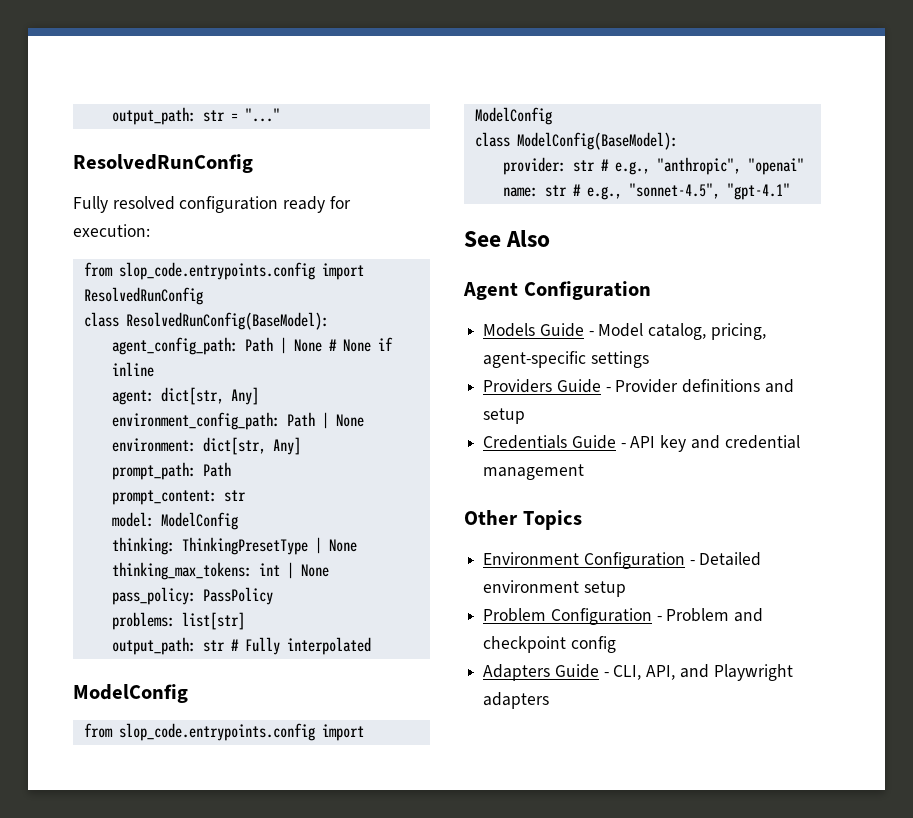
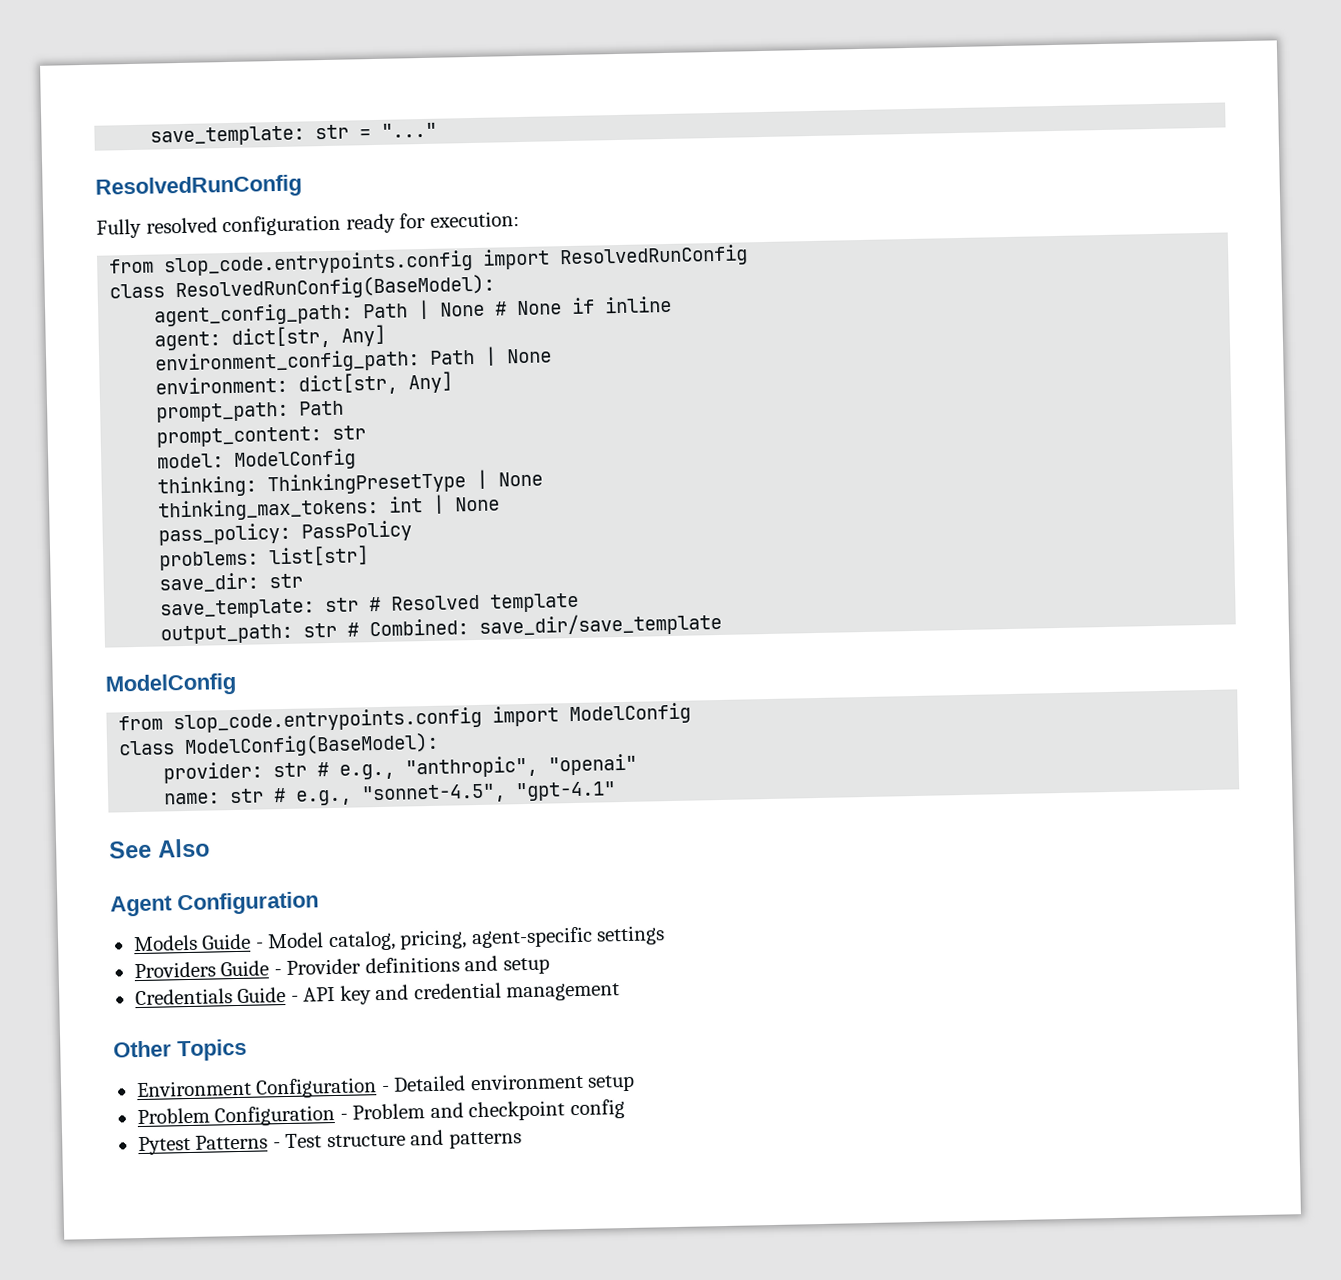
- output_path: str = "..."
+ save_template: str = "..."
+ save_dir: str
+ save_template: str # Resolved template
- output_path: str # Fully interpolated
+ output_path: str # Combined: save_dir/save_template
- Adapters Guide - CLI, API, and Playwright adapters
+ Pytest Patterns - Test structure and patterns

